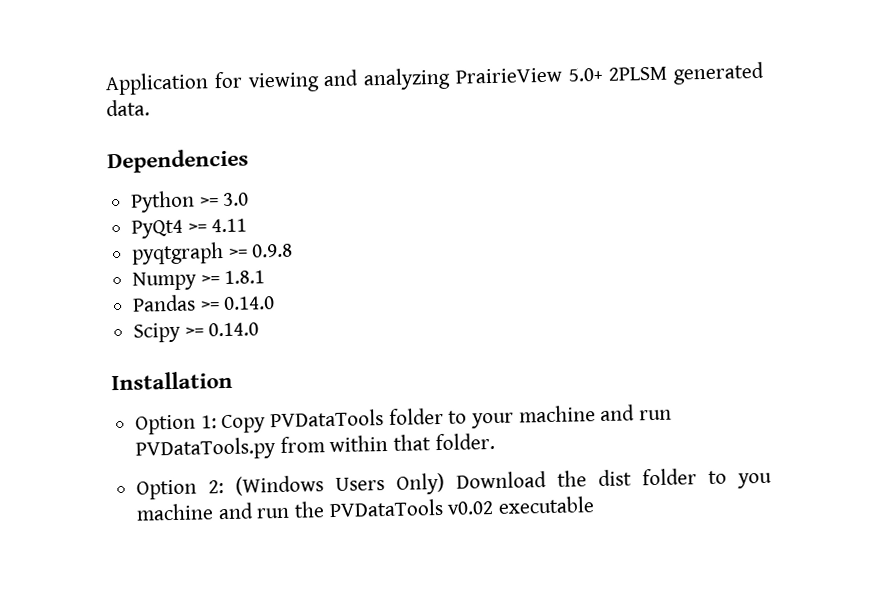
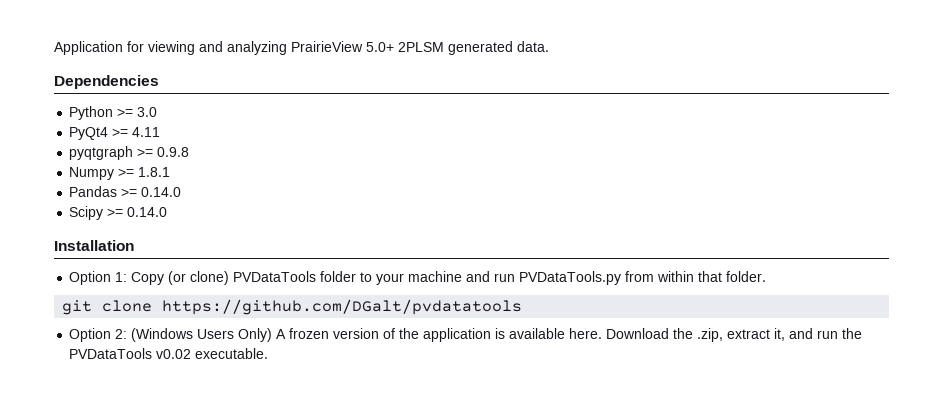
- Option 1: Copy PVDataTools folder to your machine and run PVDataTools.py from within that folder.
+ Option 1: Copy (or clone) PVDataTools folder to your machine and run PVDataTools.py from within that folder.
+ git clone https://github.com/DGalt/pvdatatools
- Option 2: (Windows Users Only) Download the dist folder to you machine and run the PVDataTools v0.02 executable
+ Option 2: (Windows Users Only) A frozen version of the application is available here. Download the .zip, extract it, and run the PVDataTools v0.02 executable.

